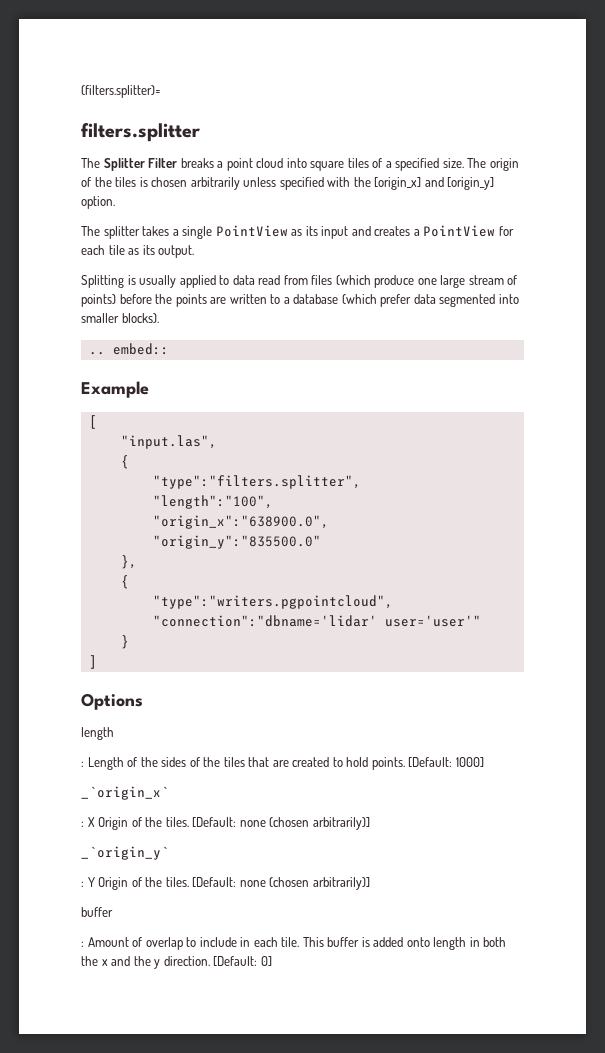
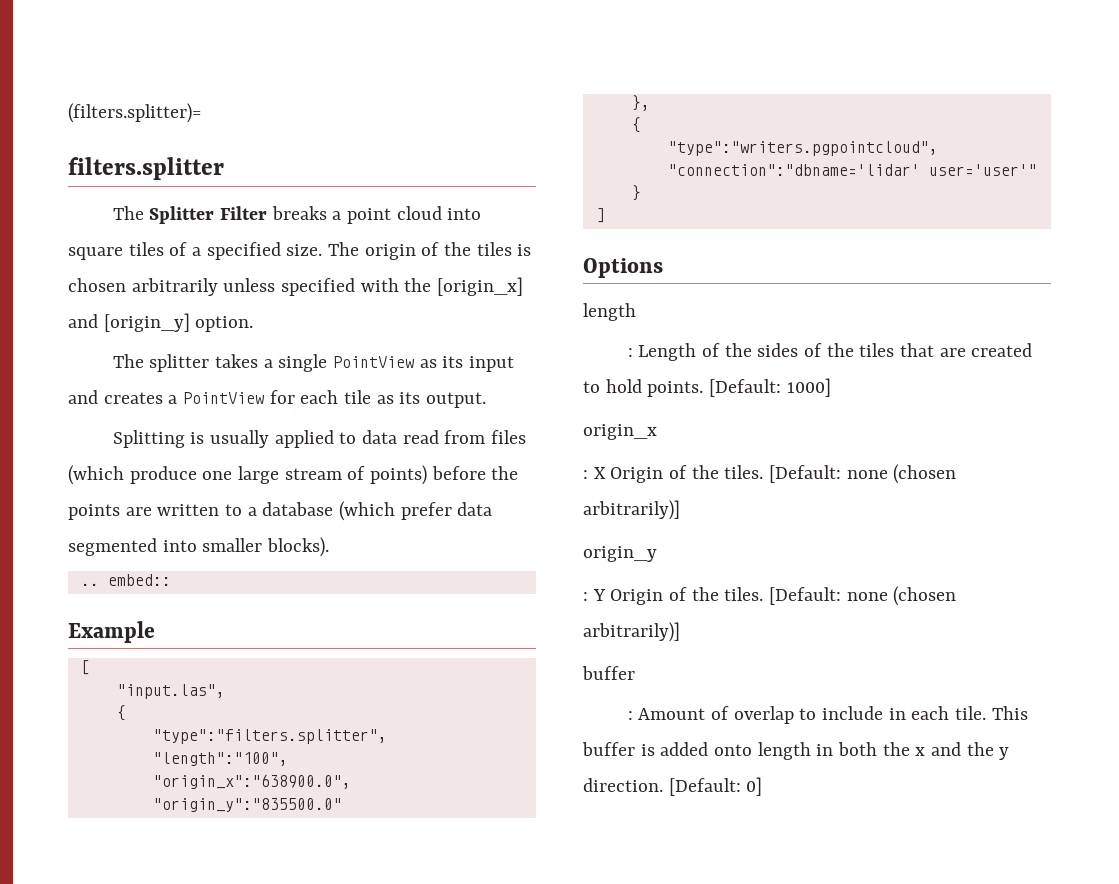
- _`origin_x`
+ origin_x
- _`origin_y`
+ origin_y

